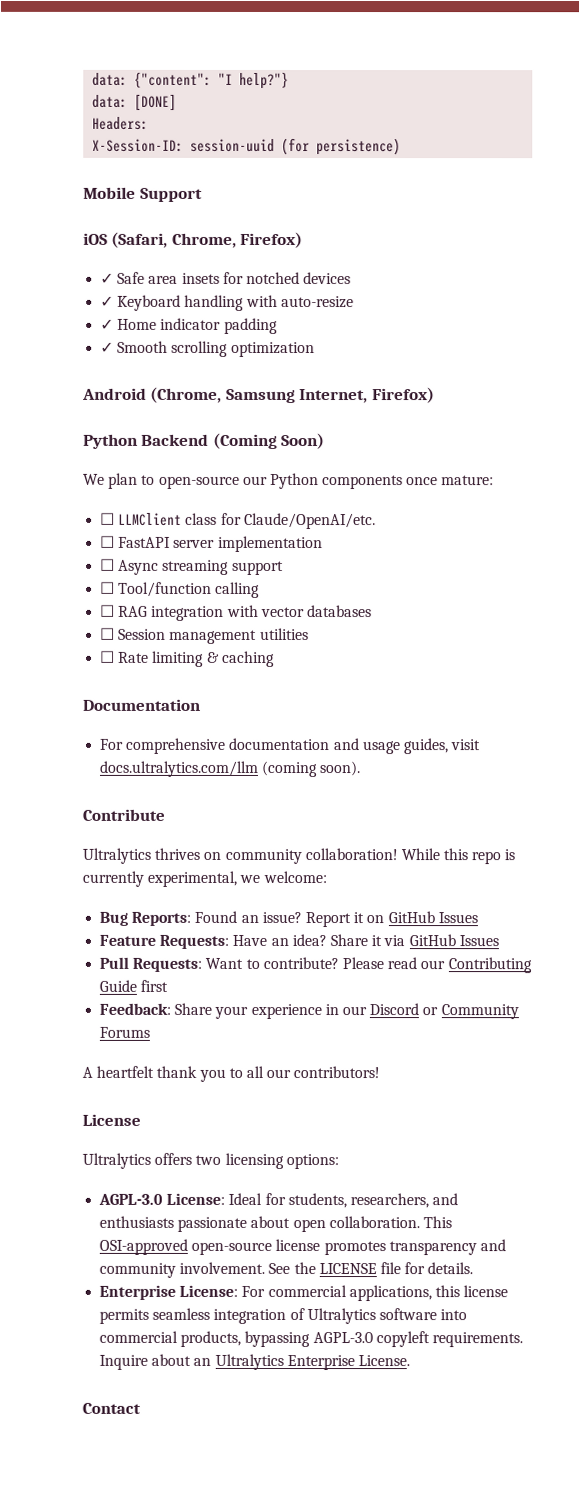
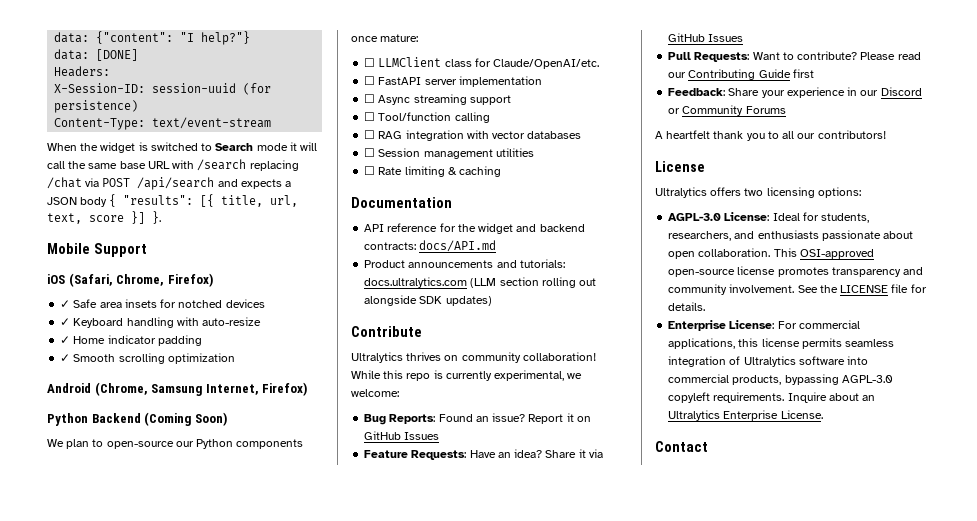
+ Content-Type: text/event-stream
+ When the widget is switched to Search mode it will call the same base URL with /search replacing /chat via POST /api/search and expects a JSON body { "results": [{ title, url, text, score }] }.
- For comprehensive documentation and usage guides, visit docs.ultralytics.com/llm (coming soon).
+ API reference for the widget and backend contracts: docs/API.md
+ Product announcements and tutorials: docs.ultralytics.com (LLM section rolling out alongside SDK updates)

